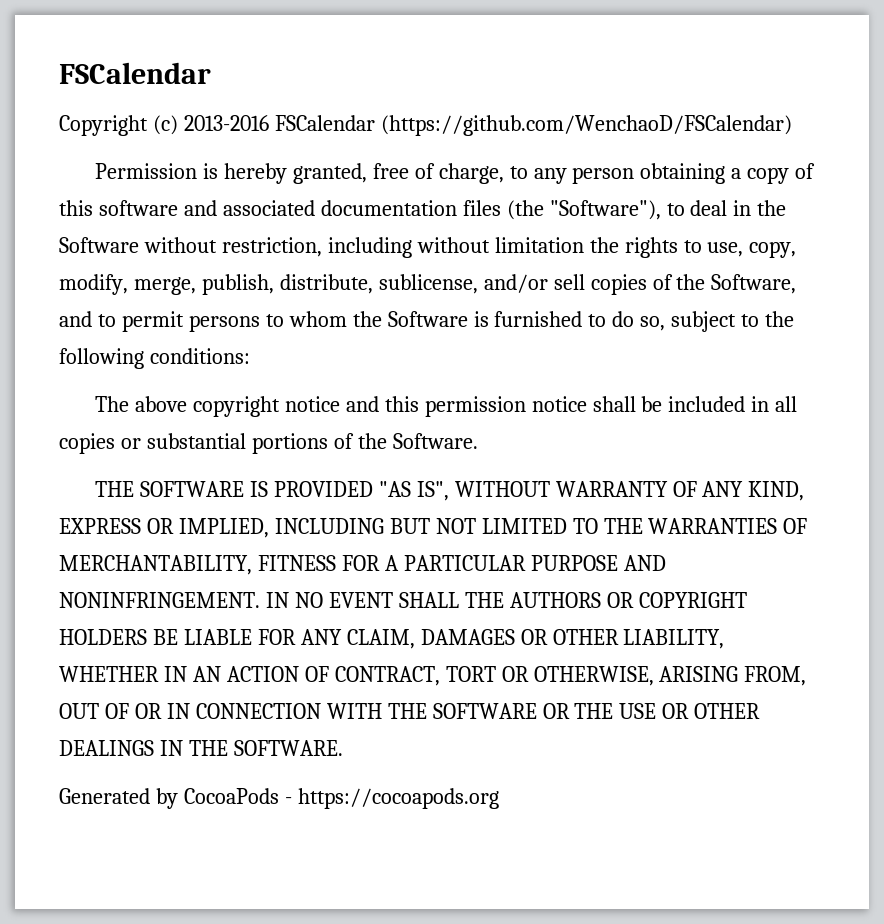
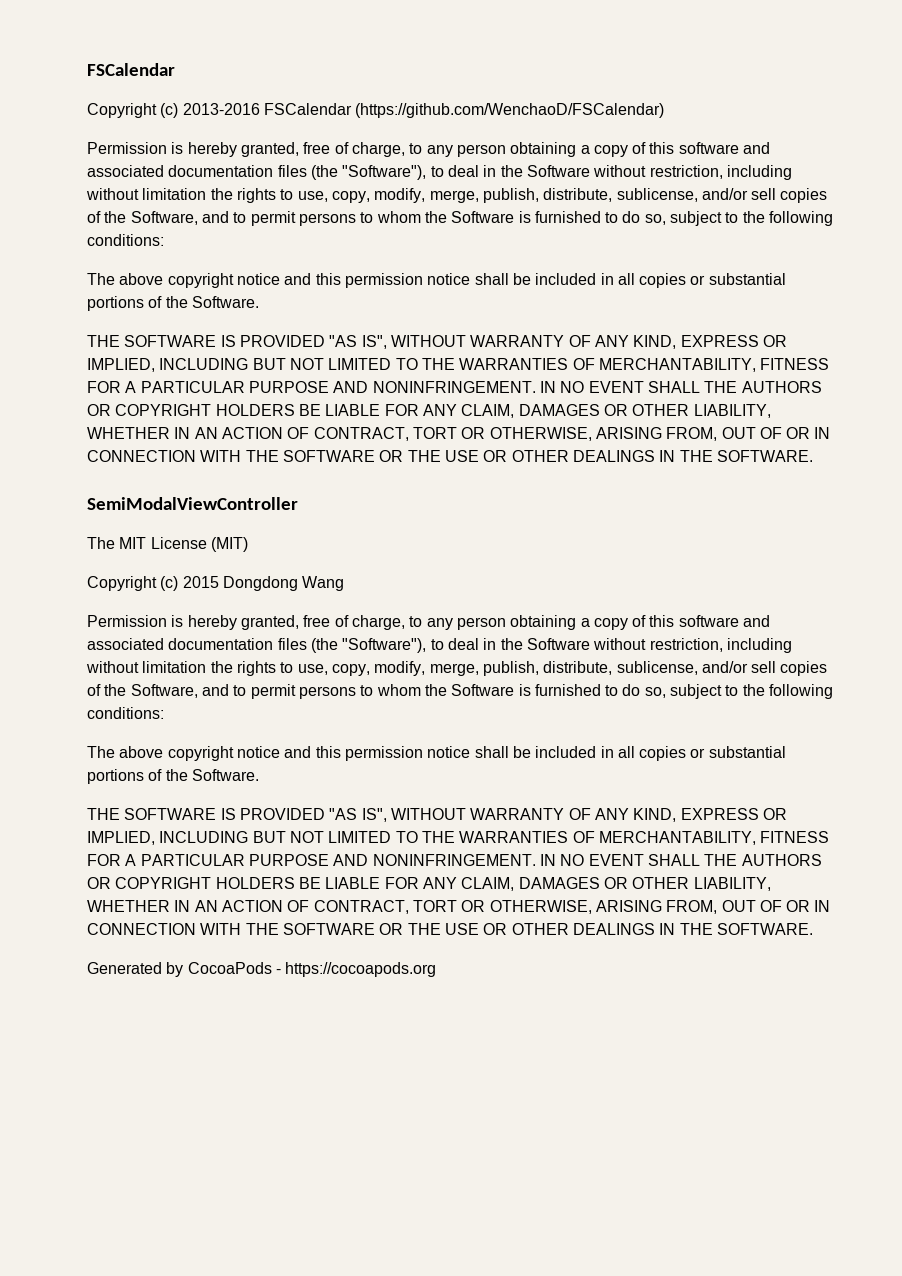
+ SemiModalViewController
+ The MIT License (MIT)
+ Copyright (c) 2015 Dongdong Wang
+ Permission is hereby granted, free of charge, to any person obtaining a copy of this software and associated documentation files (the "Software"), to deal in the Software without restriction, including without limitation the rights to use, copy, modify, merge, publish, distribute, sublicense, and/or sell copies of the Software, and to permit persons to whom the Software is furnished to do so, subject to the following conditions:
+ The above copyright notice and this permission notice shall be included in all copies or substantial portions of the Software.
+ THE SOFTWARE IS PROVIDED "AS IS", WITHOUT WARRANTY OF ANY KIND, EXPRESS OR IMPLIED, INCLUDING BUT NOT LIMITED TO THE WARRANTIES OF MERCHANTABILITY, FITNESS FOR A PARTICULAR PURPOSE AND NONINFRINGEMENT. IN NO EVENT SHALL THE AUTHORS OR COPYRIGHT HOLDERS BE LIABLE FOR ANY CLAIM, DAMAGES OR OTHER LIABILITY, WHETHER IN AN ACTION OF CONTRACT, TORT OR OTHERWISE, ARISING FROM, OUT OF OR IN CONNECTION WITH THE SOFTWARE OR THE USE OR OTHER DEALINGS IN THE SOFTWARE.

